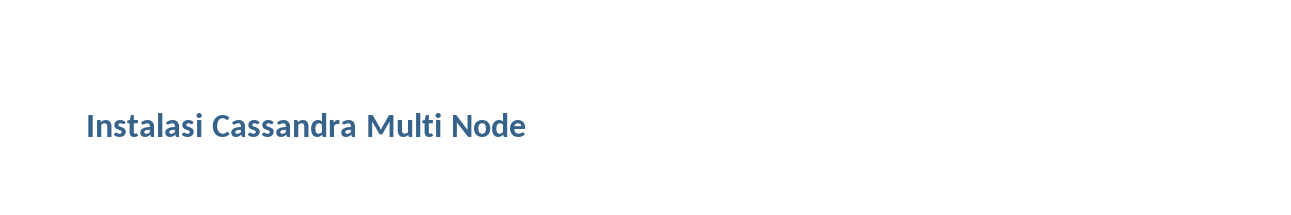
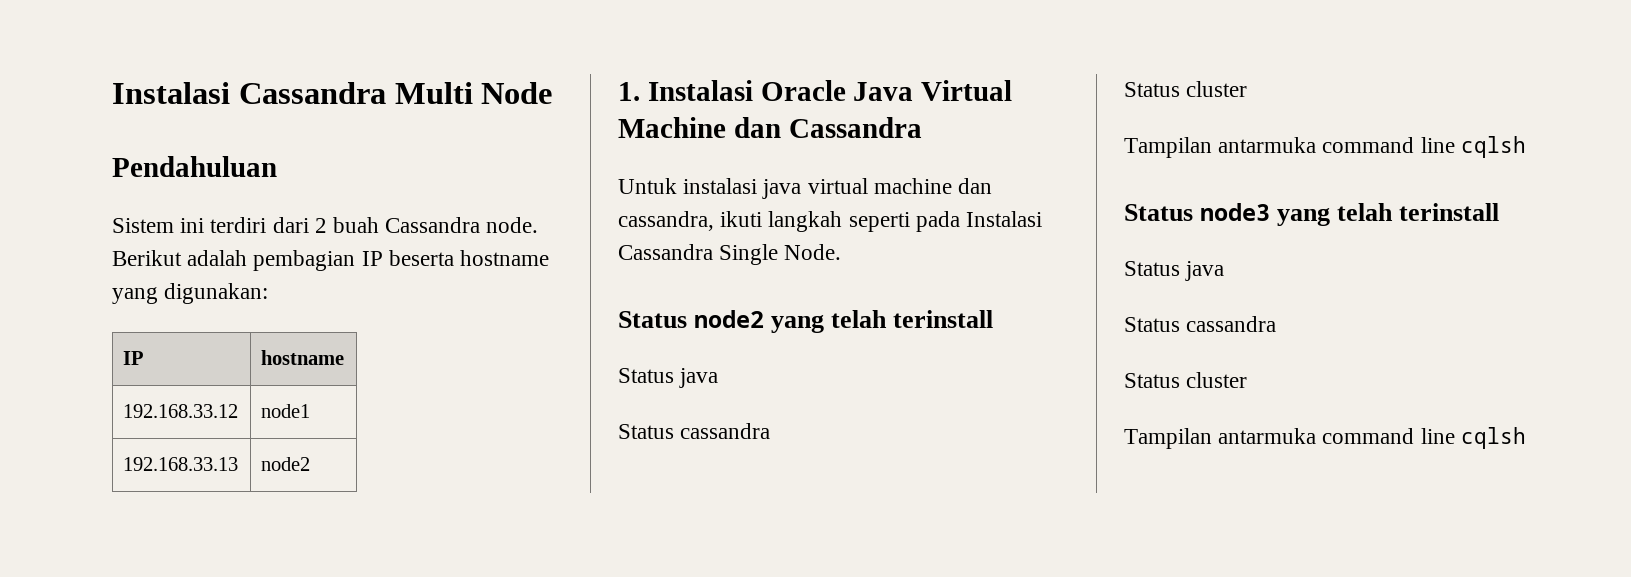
+ Pendahuluan
+ Sistem ini terdiri dari 2 buah Cassandra node. Berikut adalah pembagian IP beserta hostname yang digunakan:
+ IP | hostname
+ 192.168.33.12 | node1
+ 192.168.33.13 | node2
+ 1. Instalasi Oracle Java Virtual Machine dan Cassandra
+ Untuk instalasi java virtual machine dan cassandra, ikuti langkah seperti pada Instalasi Cassandra Single Node.
+ Status node2 yang telah terinstall
+ Status java
+ Status cassandra
+ Status cluster
+ Tampilan antarmuka command line cqlsh
+ Status node3 yang telah terinstall
+ Status java
+ Status cassandra
+ Status cluster
+ Tampilan antarmuka command line cqlsh

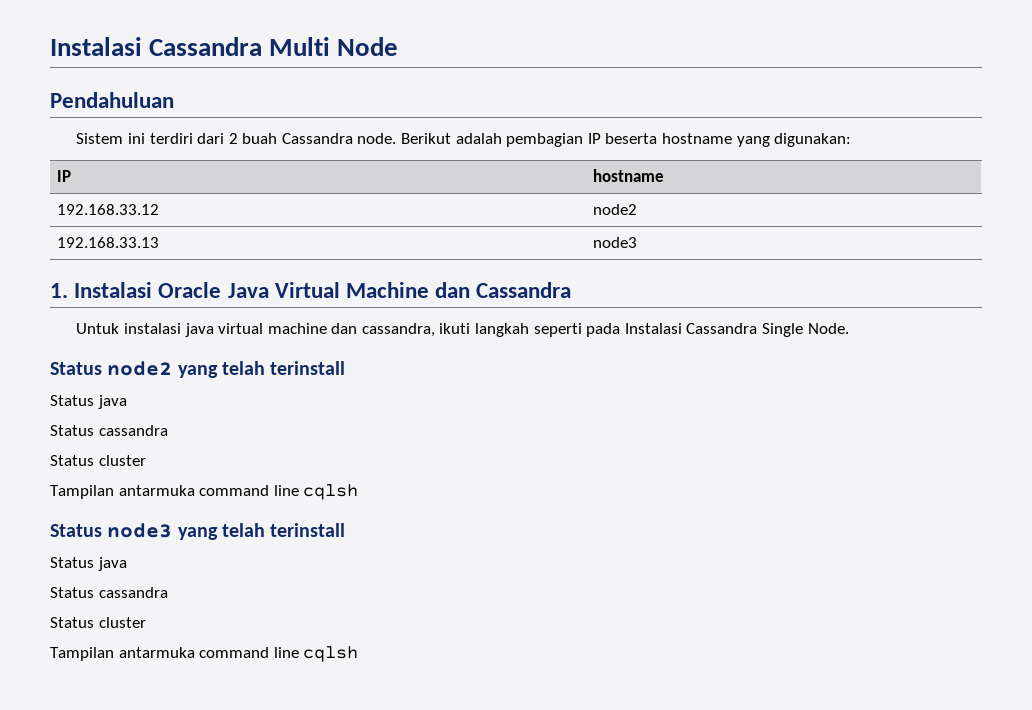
- 192.168.33.12 | node1
+ 192.168.33.12 | node2
- 192.168.33.13 | node2
+ 192.168.33.13 | node3

